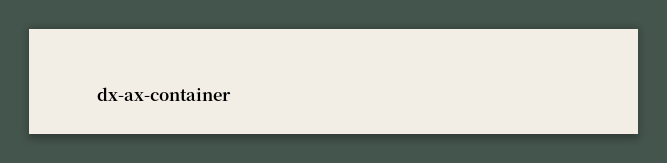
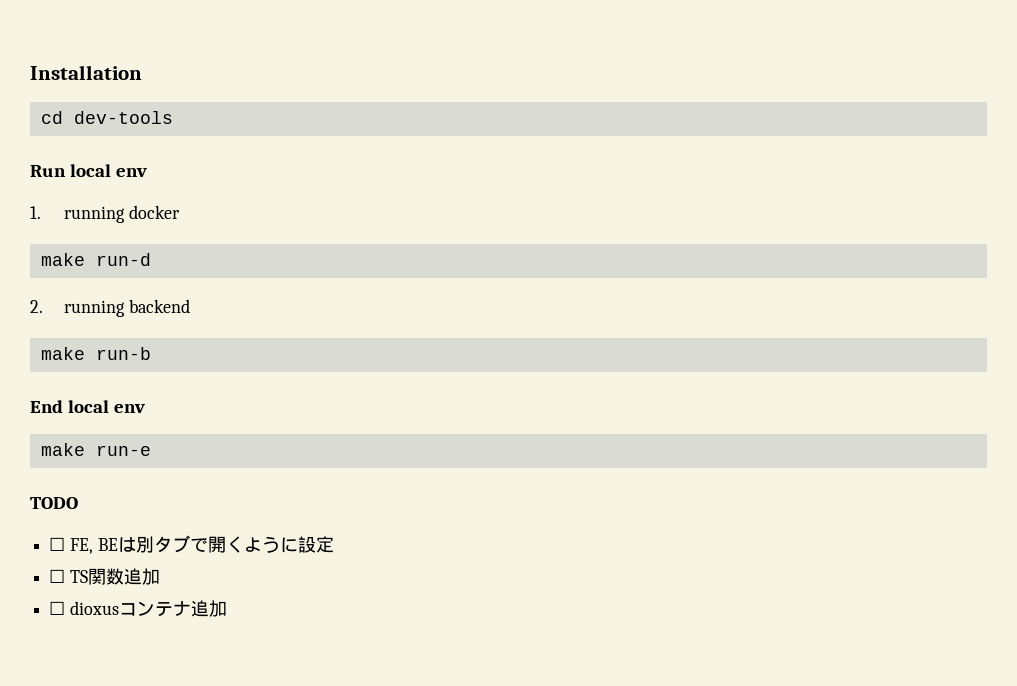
- dx-ax-container
+ Installation
+ cd dev-tools
+ Run local env
+ 1. running docker
+ make run-d
+ 2. running backend
+ make run-b
+ End local env
+ make run-e
+ TODO
+ ☐ FE, BEは別タブで開くように設定
+ ☐ TS関数追加
+ ☐ dioxusコンテナ追加

